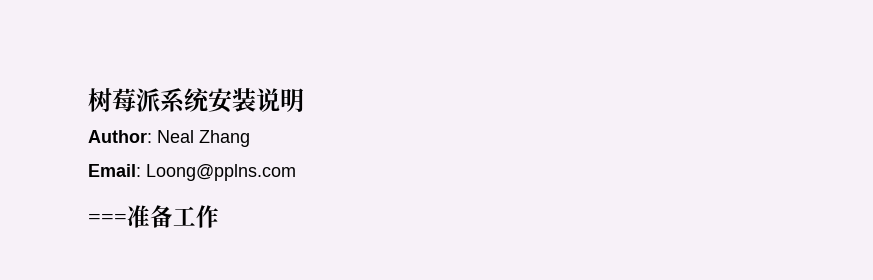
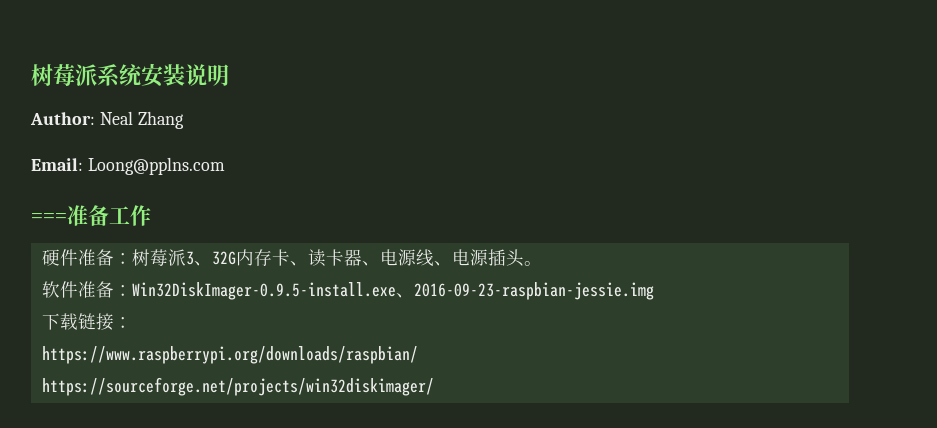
+ 硬件准备：树莓派3、32G内存卡、读卡器、电源线、电源插头。
+ 软件准备：Win32DiskImager-0.9.5-install.exe、2016-09-23-raspbian-jessie.img
+ 下载链接：
+ https://www.raspberrypi.org/downloads/raspbian/
+ https://sourceforge.net/projects/win32diskimager/

